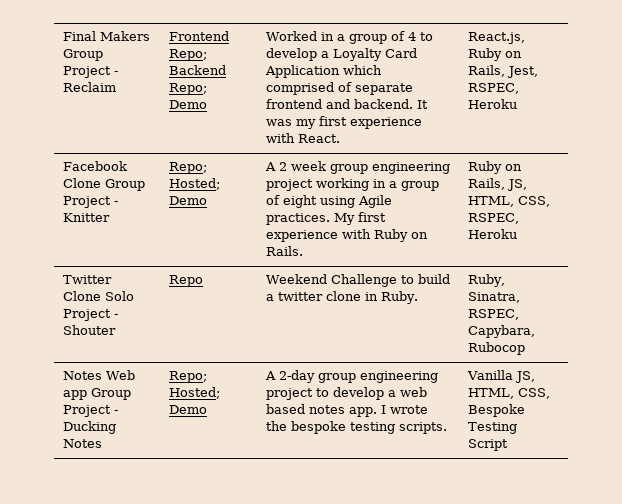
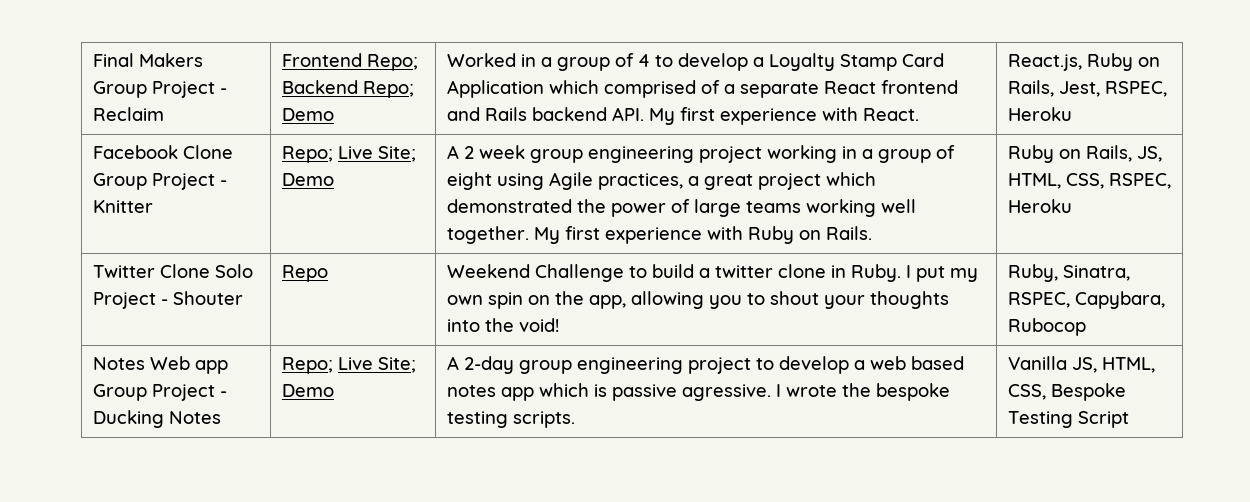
- Worked in a group of 4 to develop a Loyalty Card Application which comprised of separate frontend and backend. It was my first experience with React.
+ Worked in a group of 4 to develop a Loyalty Stamp Card Application which comprised of a separate React frontend and Rails backend API. My first experience with React.
- Facebook Clone Group Project - Knitter | Repo; Hosted; Demo
+ Facebook Clone Group Project - Knitter | Repo; Live Site; Demo
- A 2 week group engineering project working in a group of eight using Agile practices.
+ A 2 week group engineering project working in a group of eight using Agile practices, a great project which demonstrated the power of large teams working well together.
- Twitter Clone Solo Project - Shouter | Repo | Weekend Challenge to build a twitter clone in Ruby. | Ruby, Sinatra, RSPEC, Capybara, Rubocop
+ Twitter Clone Solo Project - Shouter | Repo | Weekend Challenge to build a twitter clone in Ruby. I put my own spin on the app, allowing you to shout your thoughts into the void! | Ruby, Sinatra, RSPEC, Capybara, Rubocop
- Notes Web app Group Project - Ducking Notes | Repo; Hosted; Demo
+ Notes Web app Group Project - Ducking Notes | Repo; Live Site; Demo
- A 2-day group engineering project to develop a web based notes app.
+ A 2-day group engineering project to develop a web based notes app which is passive agressive.

